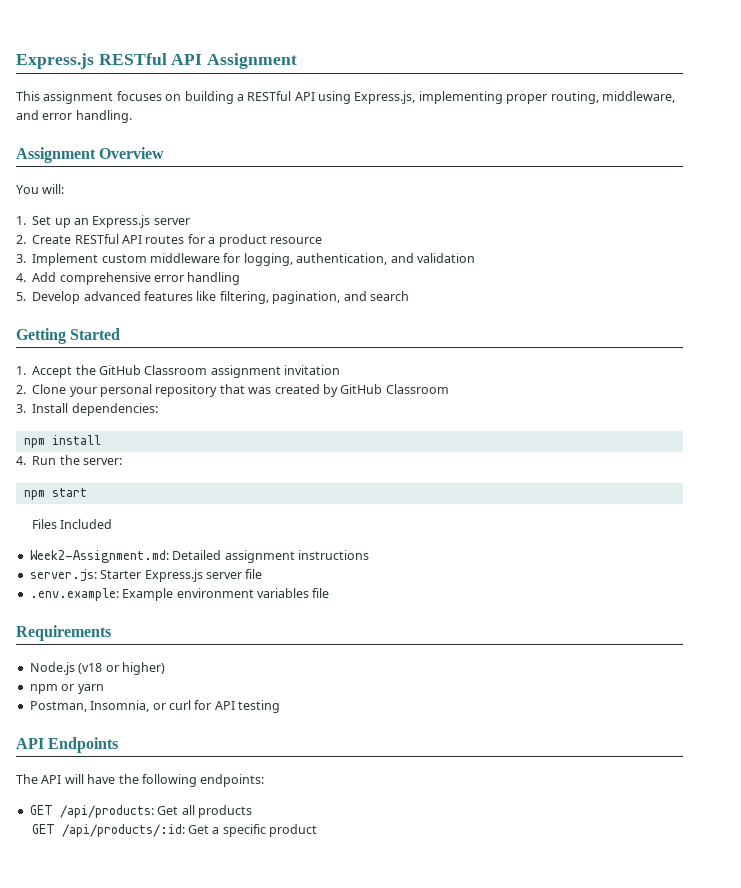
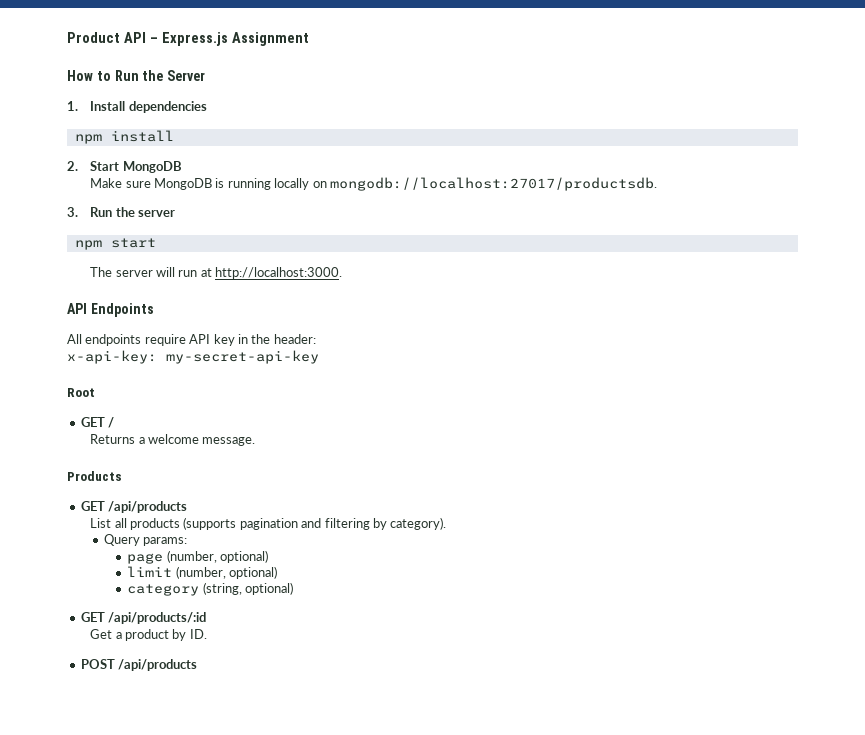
- Express.js RESTful API Assignment
- This assignment focuses on building a RESTful API using Express.js, implementing proper routing, middleware, and error handling.
- Assignment Overview
- You will:
- 1. Set up an Express.js server
- 2. Create RESTful API routes for a product resource
- 3. Implement custom middleware for logging, authentication, and validation
- 4. Add comprehensive error handling
- 5. Develop advanced features like filtering, pagination, and search
- Getting Started
- 1. Accept the GitHub Classroom assignment invitation
- 2. Clone your personal repository that was created by GitHub Classroom
- 3. Install dependencies:
+ Product API – Express.js Assignment
+ How to Run the Server
+ 1. Install dependencies
  npm install
- 4. Run the server:
+ 2. Start MongoDB
+ Make sure MongoDB is running locally on mongodb://localhost:27017/productsdb.
+ 3. Run the server
- Files Included
- Week2-Assignment.md: Detailed assignment instructions
- server.js: Starter Express.js server file
- .env.example: Example environment variables file
- Requirements
- Node.js (v18 or higher)
- npm or yarn
- Postman, Insomnia, or curl for API testing
+ The server will run at http://localhost:3000.
  API Endpoints
- The API will have the following endpoints:
- GET /api/products: Get all products
- GET /api/products/:id: Get a specific product
+ All endpoints require API key in the header:
+ x-api-key: my-secret-api-key
+ Root
+ GET /
+ Returns a welcome message.
+ Products
+ GET /api/products
+ List all products (supports pagination and filtering by category).
+ Query params:
+ page (number, optional)
+ limit (number, optional)
+ category (string, optional)
+ GET /api/products/:id
+ Get a product by ID.
+ POST /api/products

